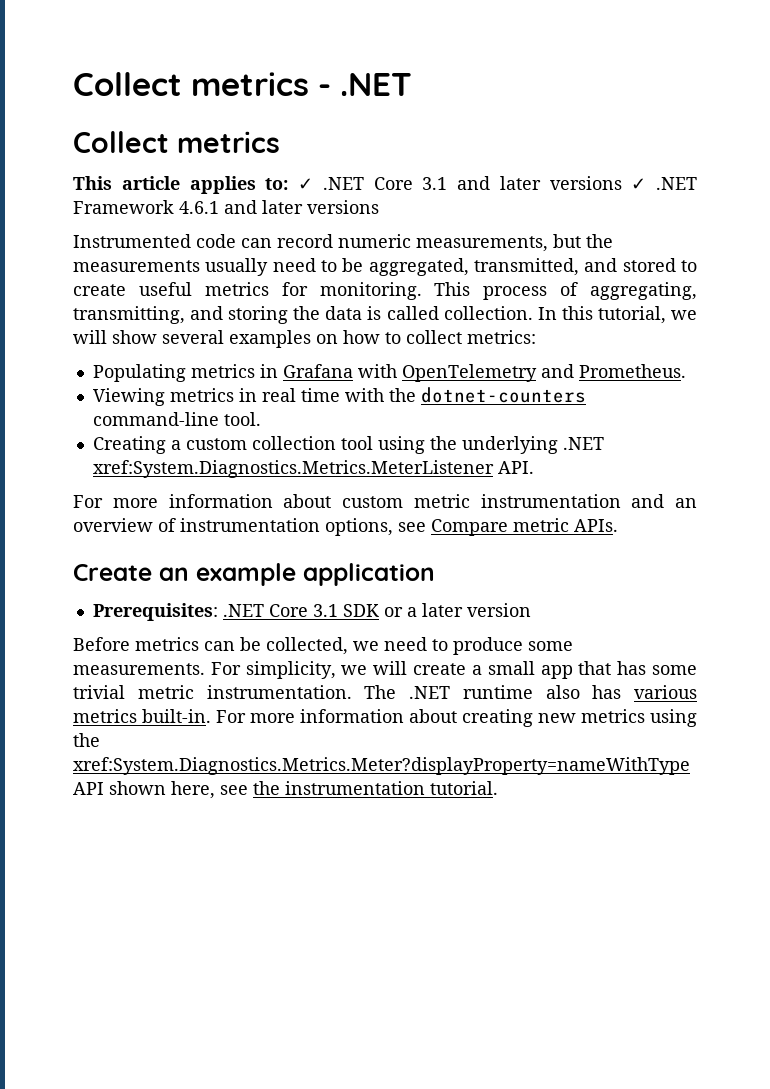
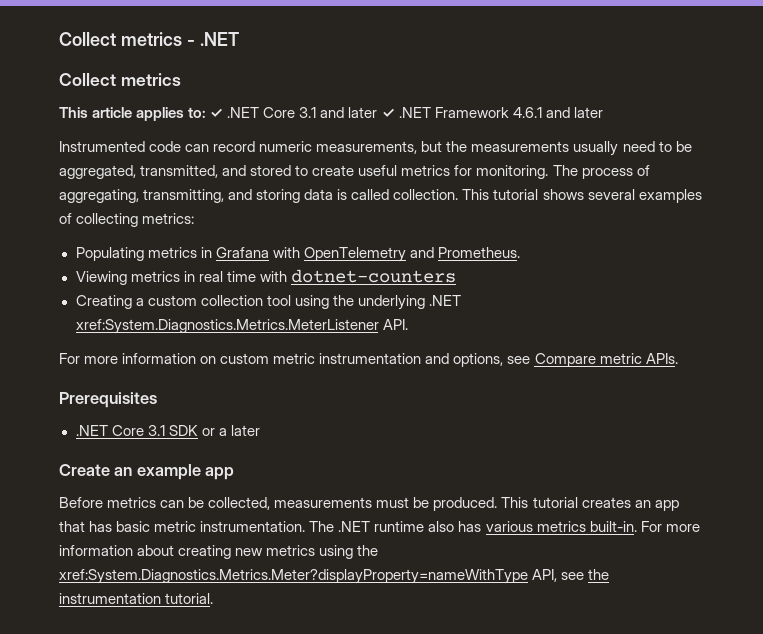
- This article applies to: ✓ .NET Core 3.1 and later versions ✓ .NET Framework 4.6.1 and later versions
+ This article applies to: ✓ .NET Core 3.1 and later ✓ .NET Framework 4.6.1 and later
- This process of aggregating, transmitting, and storing the data is called collection.
+ The process of aggregating, transmitting, and storing data is called collection.
- In this tutorial, we will show several examples on how to collect metrics:
+ This tutorial shows several examples of collecting metrics:
- Viewing metrics in real time with the dotnet-counters command-line tool.
+ Viewing metrics in real time with dotnet-counters
- For more information about custom metric instrumentation and an overview of instrumentation options, see Compare metric APIs.
+ For more information on custom metric instrumentation and options, see Compare metric APIs.
- Create an example application
- Prerequisites: .NET Core 3.1 SDK or a later version
+ Prerequisites
+ .NET Core 3.1 SDK or a later
+ Create an example app
- Before metrics can be collected, we need to produce some measurements. For simplicity, we will create a small app that has some trivial metric instrumentation.
+ Before metrics can be collected, measurements must be produced. This tutorial creates an app that has basic metric instrumentation.
- For more information about creating new metrics using the xref:System.Diagnostics.Metrics.Meter?displayProperty=nameWithType API shown here, see the instrumentation tutorial.
+ For more information about creating new metrics using the xref:System.Diagnostics.Metrics.Meter?displayProperty=nameWithType API, see the instrumentation tutorial.

